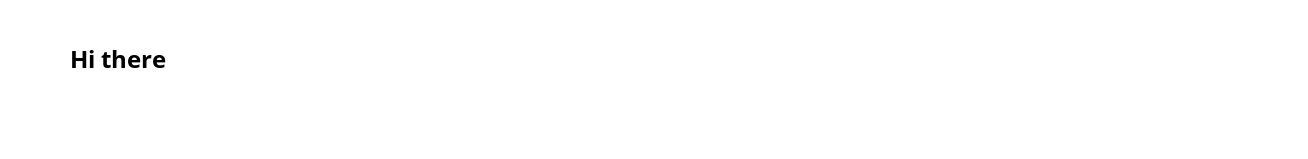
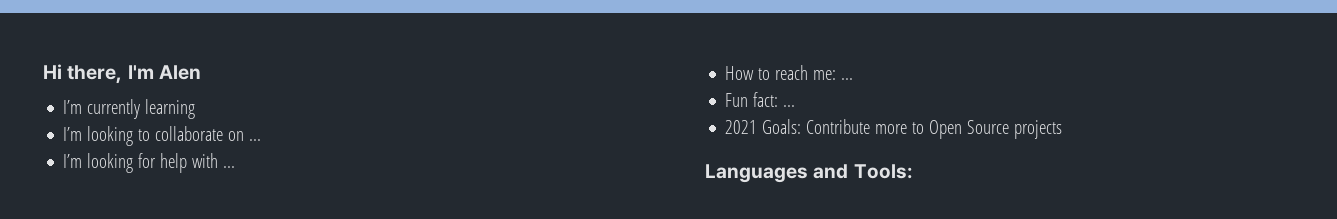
- Hi there
+ Hi there, I'm Alen
+ I’m currently learning
+ I’m looking to collaborate on ...
+ I’m looking for help with ...
+ How to reach me: ...
+ Fun fact: ...
+ 2021 Goals: Contribute more to Open Source projects
+ Languages and Tools:

